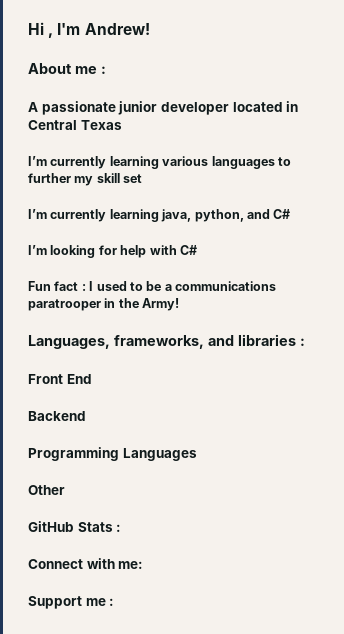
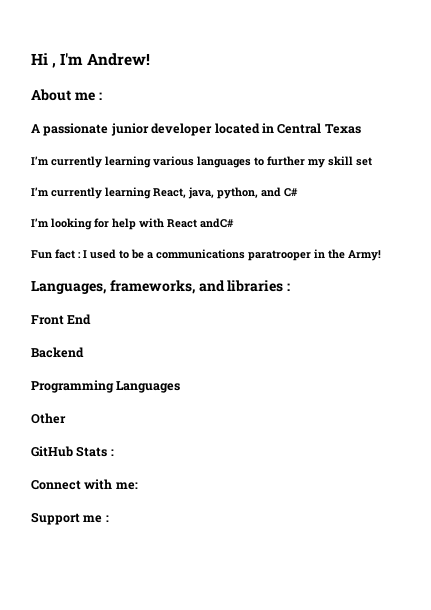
- I’m currently learning java, python, and C#
+ I’m currently learning React, java, python, and C#
- I’m looking for help with C#
+ I’m looking for help with React andC#

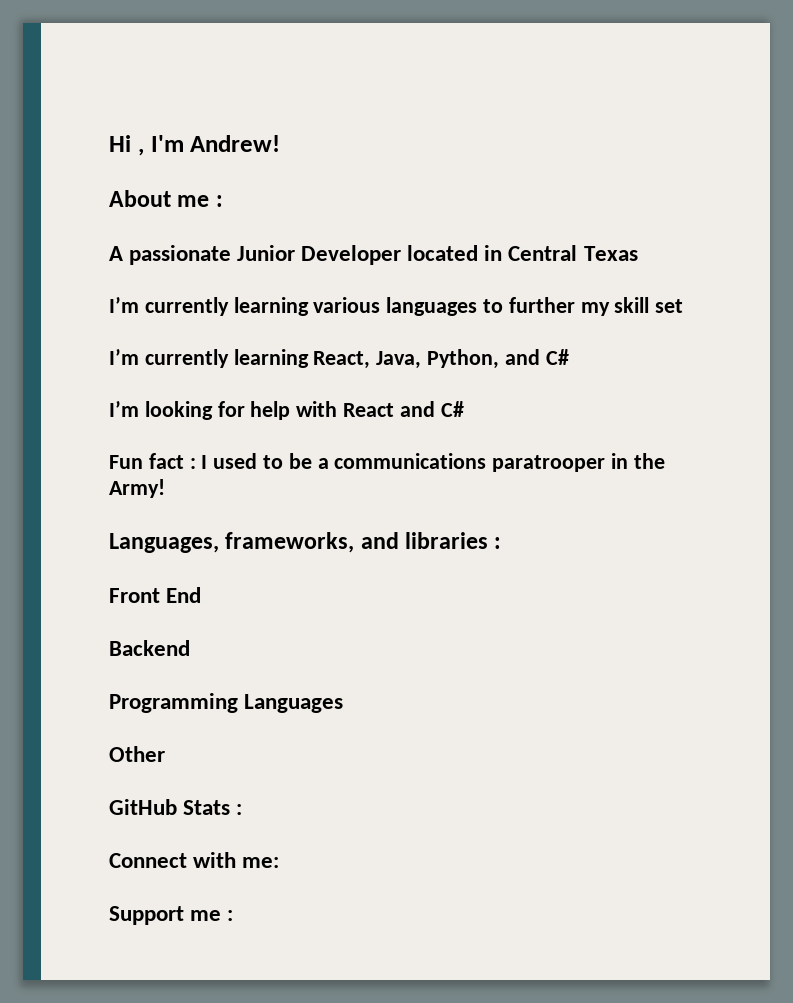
- A passionate junior developer located in Central Texas
+ A passionate Junior Developer located in Central Texas
- I’m currently learning React, java, python, and C#
+ I’m currently learning React, Java, Python, and C#
- I’m looking for help with React andC#
+ I’m looking for help with React and C#

